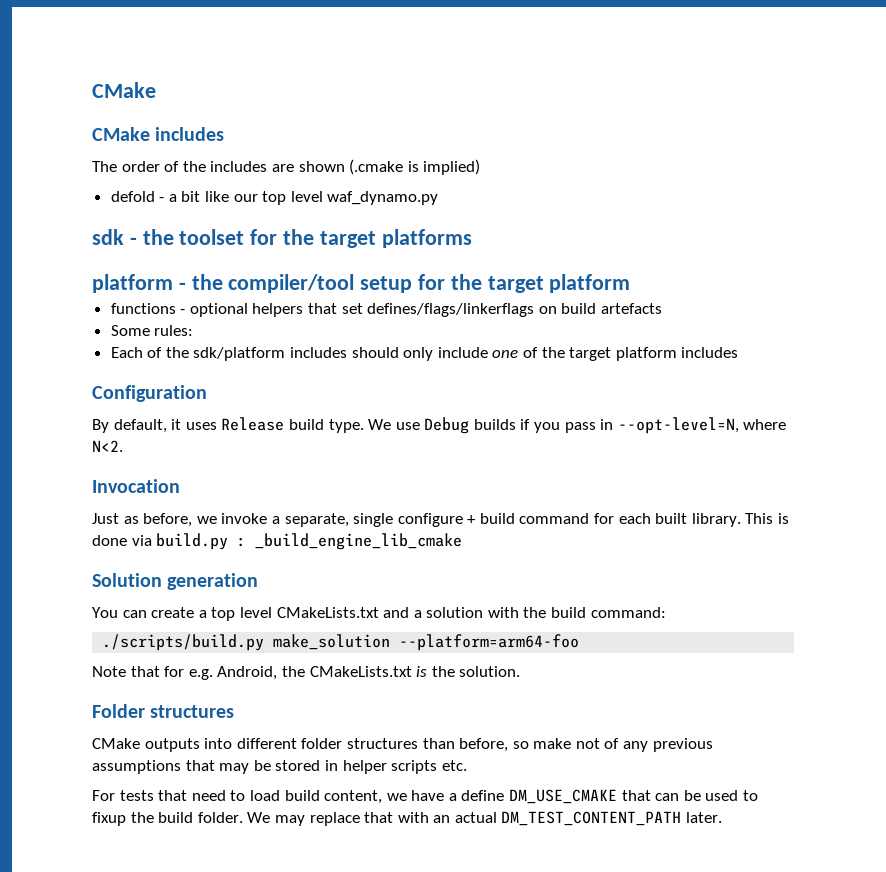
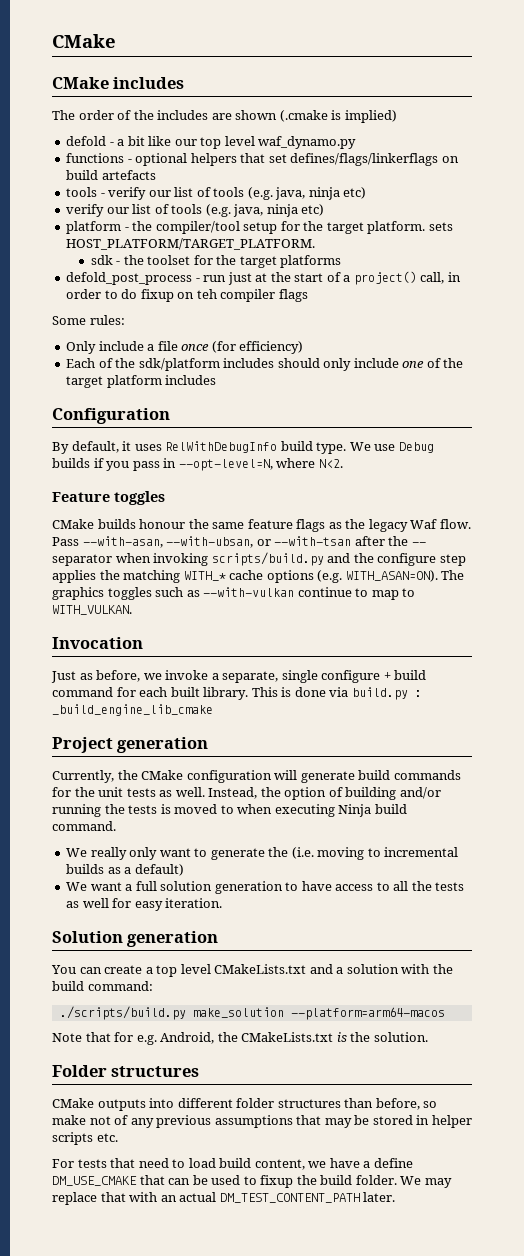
- sdk - the toolset for the target platforms
- platform - the compiler/tool setup for the target platform
+ tools - verify our list of tools (e.g. java, ninja etc)
+ verify our list of tools (e.g. java, ninja etc)
+ platform - the compiler/tool setup for the target platform. sets HOST_PLATFORM/TARGET_PLATFORM.
+ sdk - the toolset for the target platforms
+ defold_post_process - run just at the start of a project() call, in order to do fixup on teh compiler flags
  Some rules:
+ Only include a file once (for efficiency)
- By default, it uses Release build type.
+ By default, it uses RelWithDebugInfo build type.
+ Feature toggles
+ CMake builds honour the same feature flags as the legacy Waf flow. Pass --with-asan, --with-ubsan, or --with-tsan after the -- separator when invoking scripts/build.py and the configure step applies the matching WITH_* cache options (e.g. WITH_ASAN=ON). The graphics toggles such as --with-vulkan continue to map to WITH_VULKAN.
+ Project generation
+ Currently, the CMake configuration will generate build commands for the unit tests as well. Instead, the option of building and/or running the tests is moved to when executing Ninja build command.
+ We really only want to generate the (i.e. moving to incremental builds as a default)
+ We want a full solution generation to have access to all the tests as well for easy iteration.
- ./scripts/build.py make_solution --platform=arm64-foo
+ ./scripts/build.py make_solution --platform=arm64-macos

